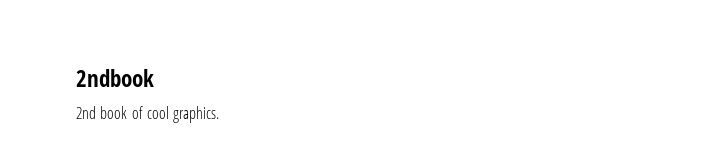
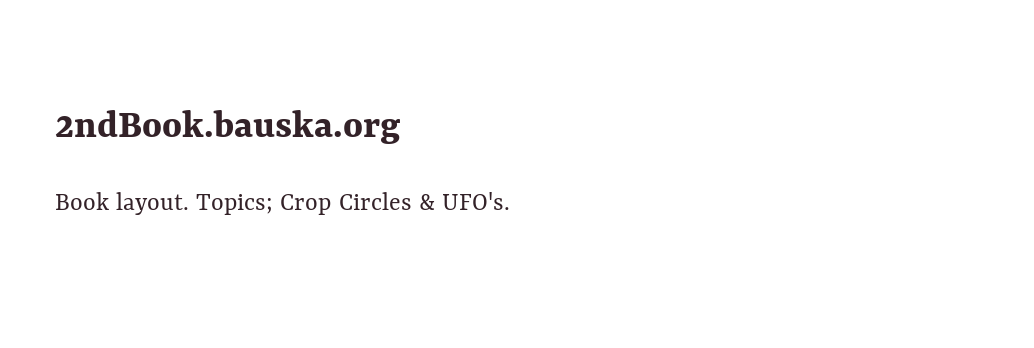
- 2ndbook
- 2nd book of cool graphics.
+ 2ndBook.bauska.org
+ Book layout. Topics; Crop Circles & UFO's.

